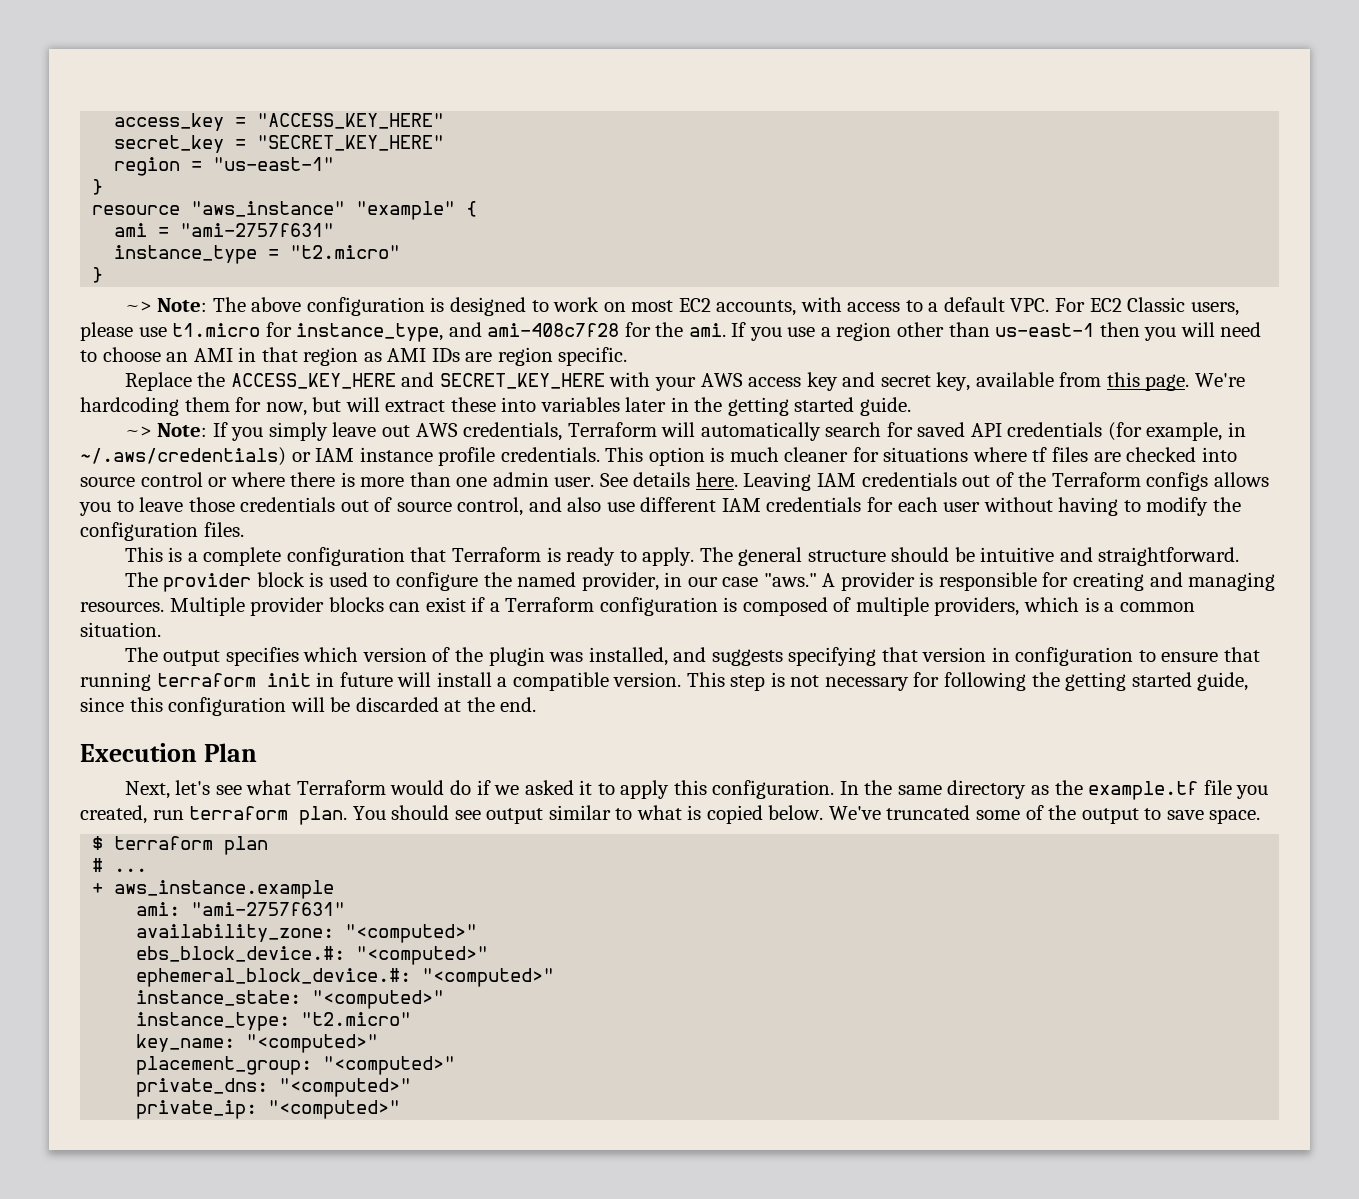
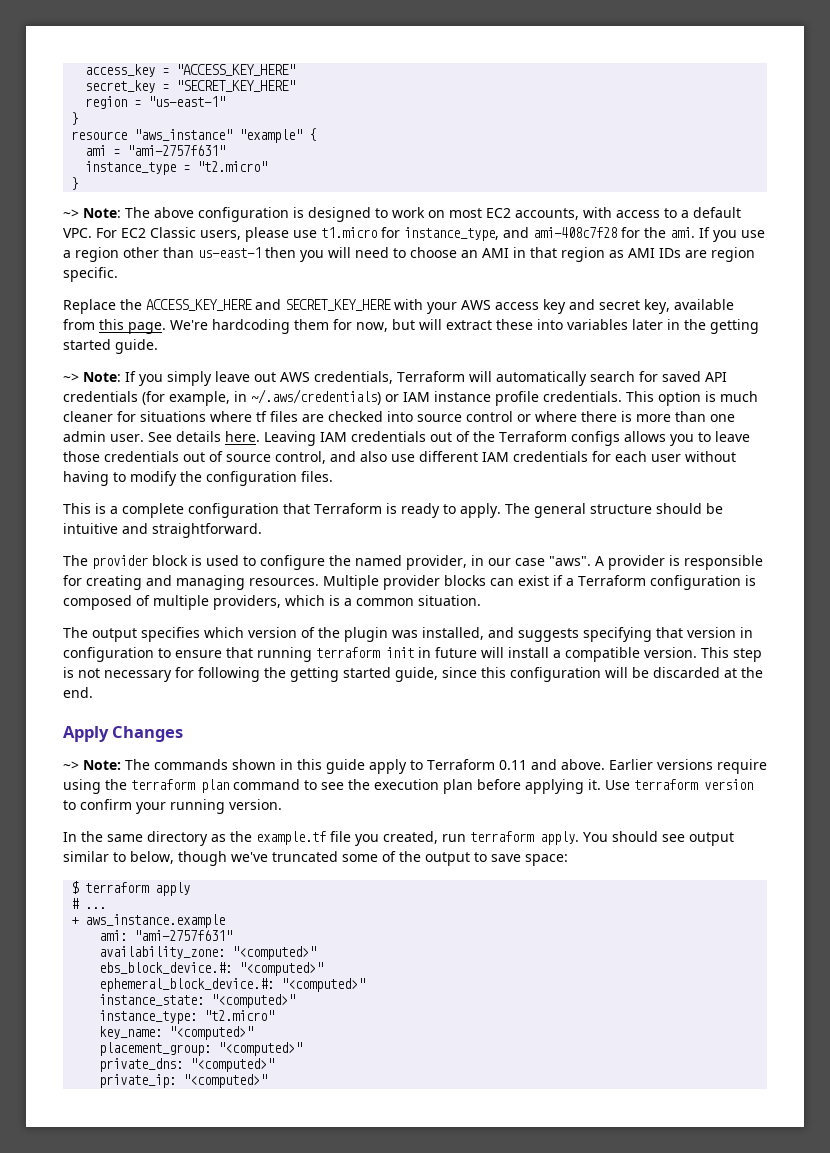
- The provider block is used to configure the named provider, in our case "aws."
+ The provider block is used to configure the named provider, in our case "aws".
- Execution Plan
- Next, let's see what Terraform would do if we asked it to apply this configuration. In the same directory as the example.tf file you created, run terraform plan.
+ Apply Changes
+ ~> Note: The commands shown in this guide apply to Terraform 0.11 and above. Earlier versions require using the terraform plan command to see the execution plan before applying it. Use terraform version to confirm your running version.
+ In the same directory as the example.tf file you created, run terraform apply.
- You should see output similar to what is copied below. We've truncated some of the output to save space.
+ You should see output similar to below, though we've truncated some of the output to save space:
- $ terraform plan
+ $ terraform apply

